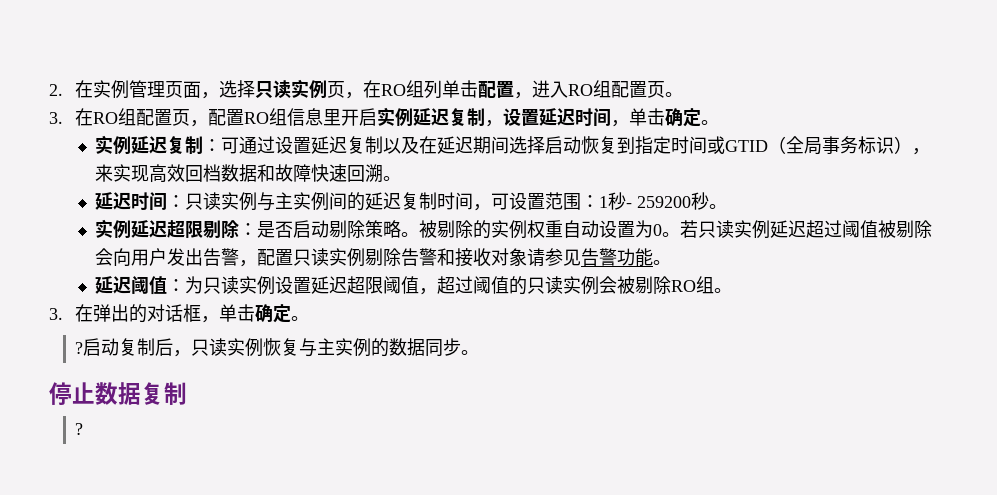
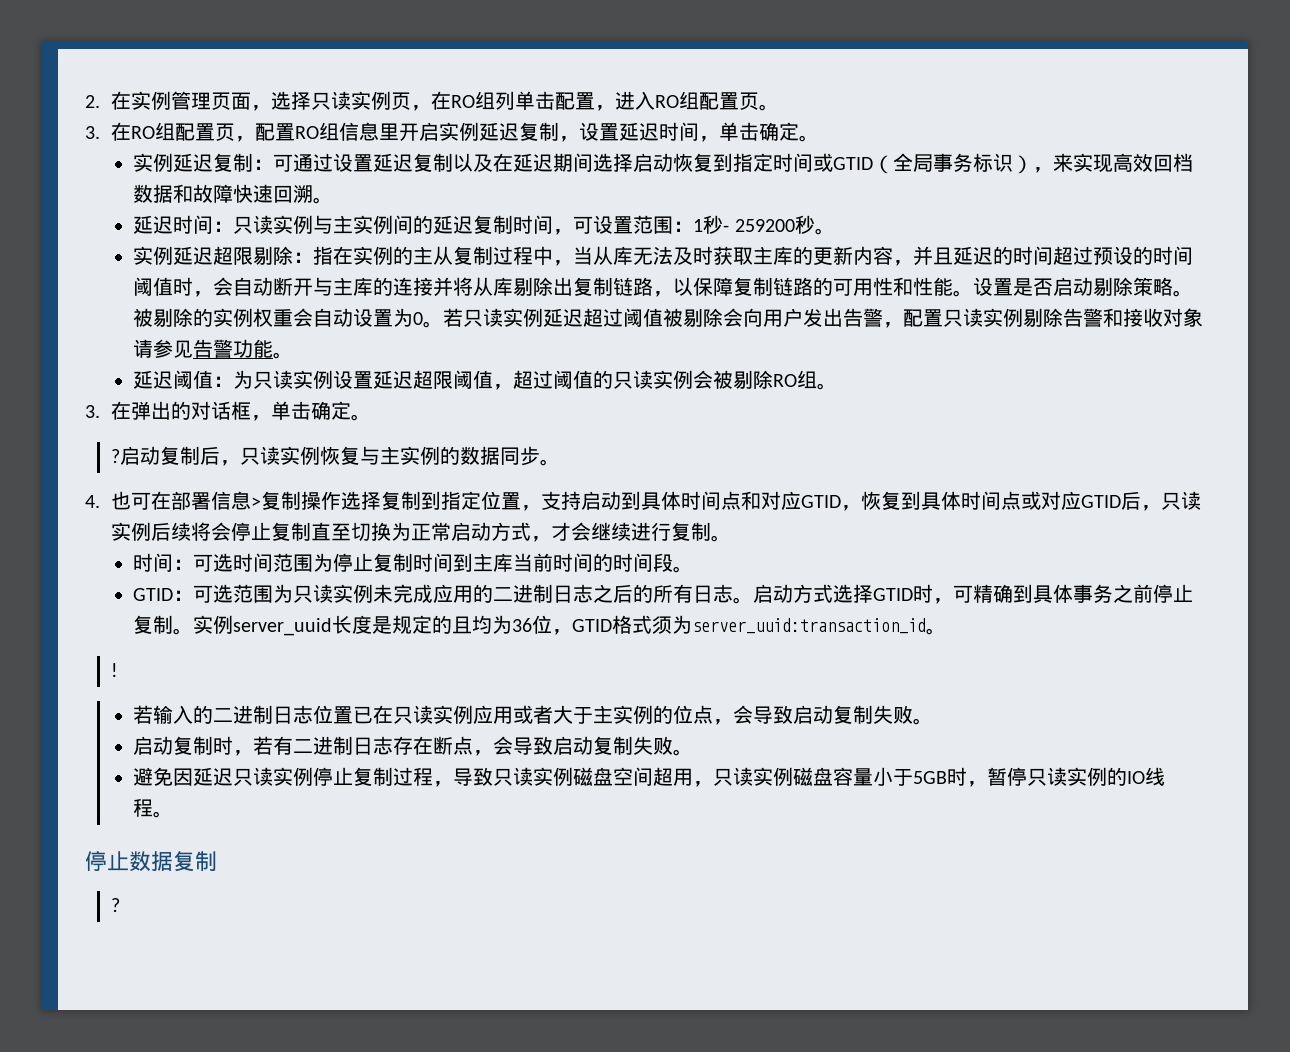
- 实例延迟超限剔除：是否启动剔除策略。
+ 实例延迟超限剔除：指在实例的主从复制过程中，当从库无法及时获取主库的更新内容，并且延迟的时间超过预设的时间阈值时，会自动断开与主库的连接并将从库剔除出复制链路，以保障复制链路的可用性和性能。设置是否启动剔除策略。
- 被剔除的实例权重自动设置为0。
+ 被剔除的实例权重会自动设置为0。
+ 4.也可在部署信息>复制操作选择复制到指定位置，支持启动到具体时间点和对应GTID，恢复到具体时间点或对应GTID后，只读实例后续将会停止复制直至切换为正常启动方式，才会继续进行复制。
+ 时间：可选时间范围为停止复制时间到主库当前时间的时间段。
+ GTID：可选范围为只读实例未完成应用的二进制日志之后的所有日志。启动方式选择GTID时，可精确到具体事务之前停止复制。实例server_uuid长度是规定的且均为36位，GTID格式须为server_uuid:transaction_id。
+ !
+ 若输入的二进制日志位置已在只读实例应用或者大于主实例的位点，会导致启动复制失败。
+ 启动复制时，若有二进制日志存在断点，会导致启动复制失败。
+ 避免因延迟只读实例停止复制过程，导致只读实例磁盘空间超用，只读实例磁盘容量小于5GB时，暂停只读实例的IO线程。

